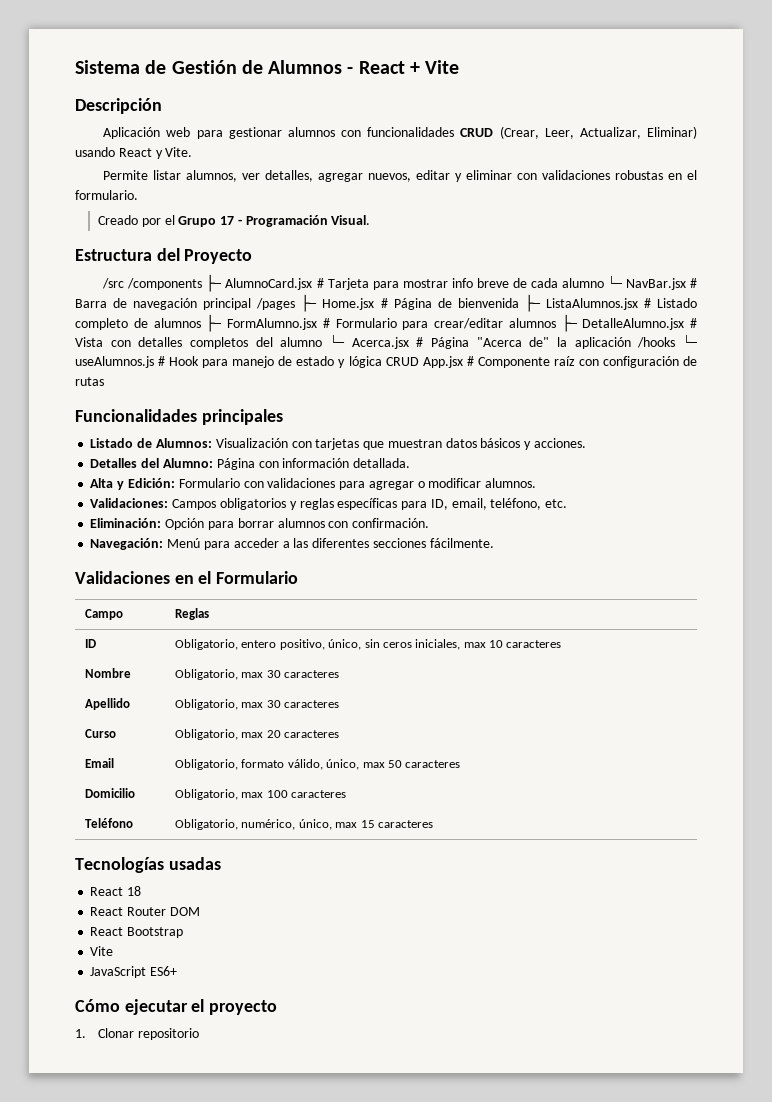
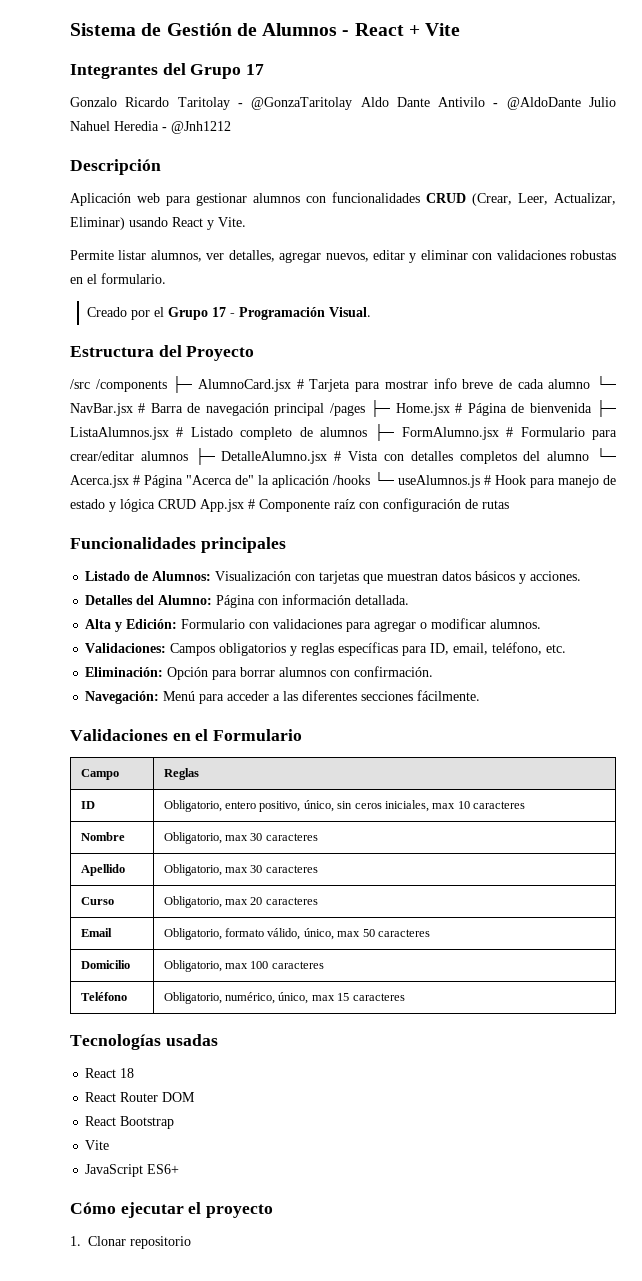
+ Integrantes del Grupo 17
+ Gonzalo Ricardo Taritolay - @GonzaTaritolay Aldo Dante Antivilo - @AldoDante Julio Nahuel Heredia - @Jnh1212

